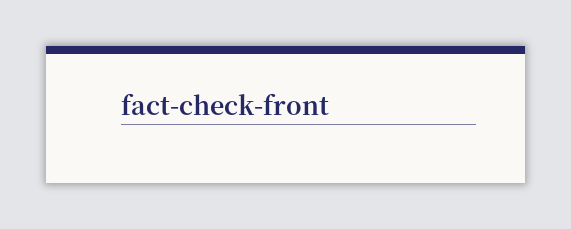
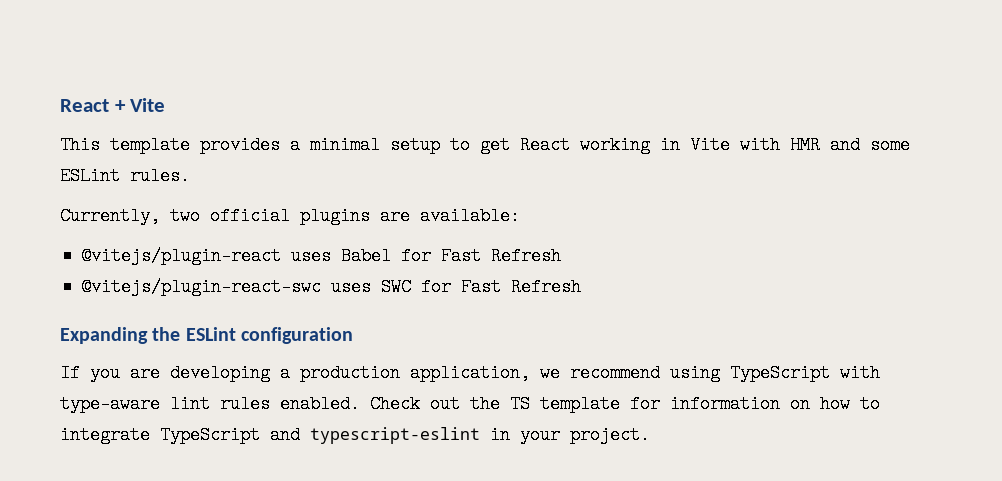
- fact-check-front
+ React + Vite
+ This template provides a minimal setup to get React working in Vite with HMR and some ESLint rules.
+ Currently, two official plugins are available:
+ @vitejs/plugin-react uses Babel for Fast Refresh
+ @vitejs/plugin-react-swc uses SWC for Fast Refresh
+ Expanding the ESLint configuration
+ If you are developing a production application, we recommend using TypeScript with type-aware lint rules enabled. Check out the TS template for information on how to integrate TypeScript and typescript-eslint in your project.

